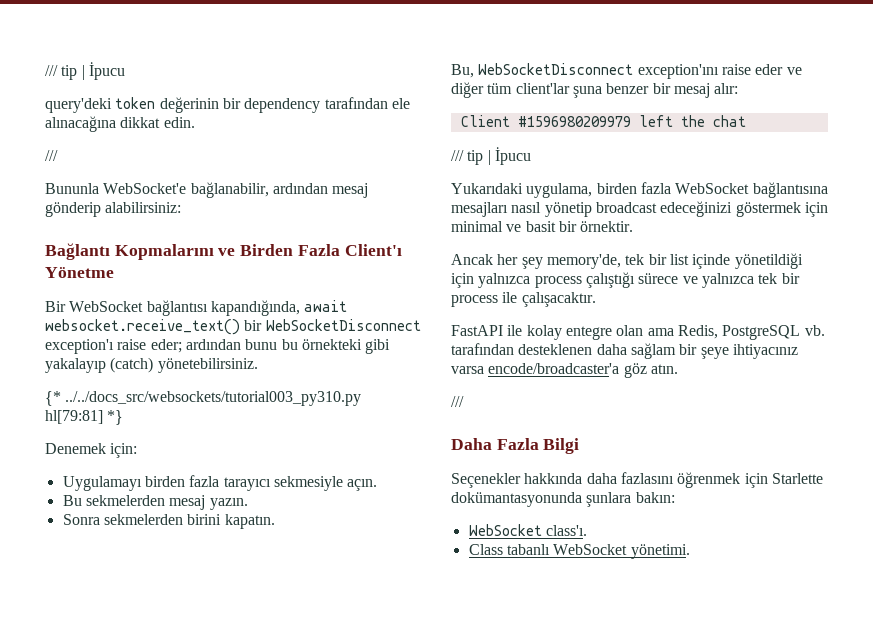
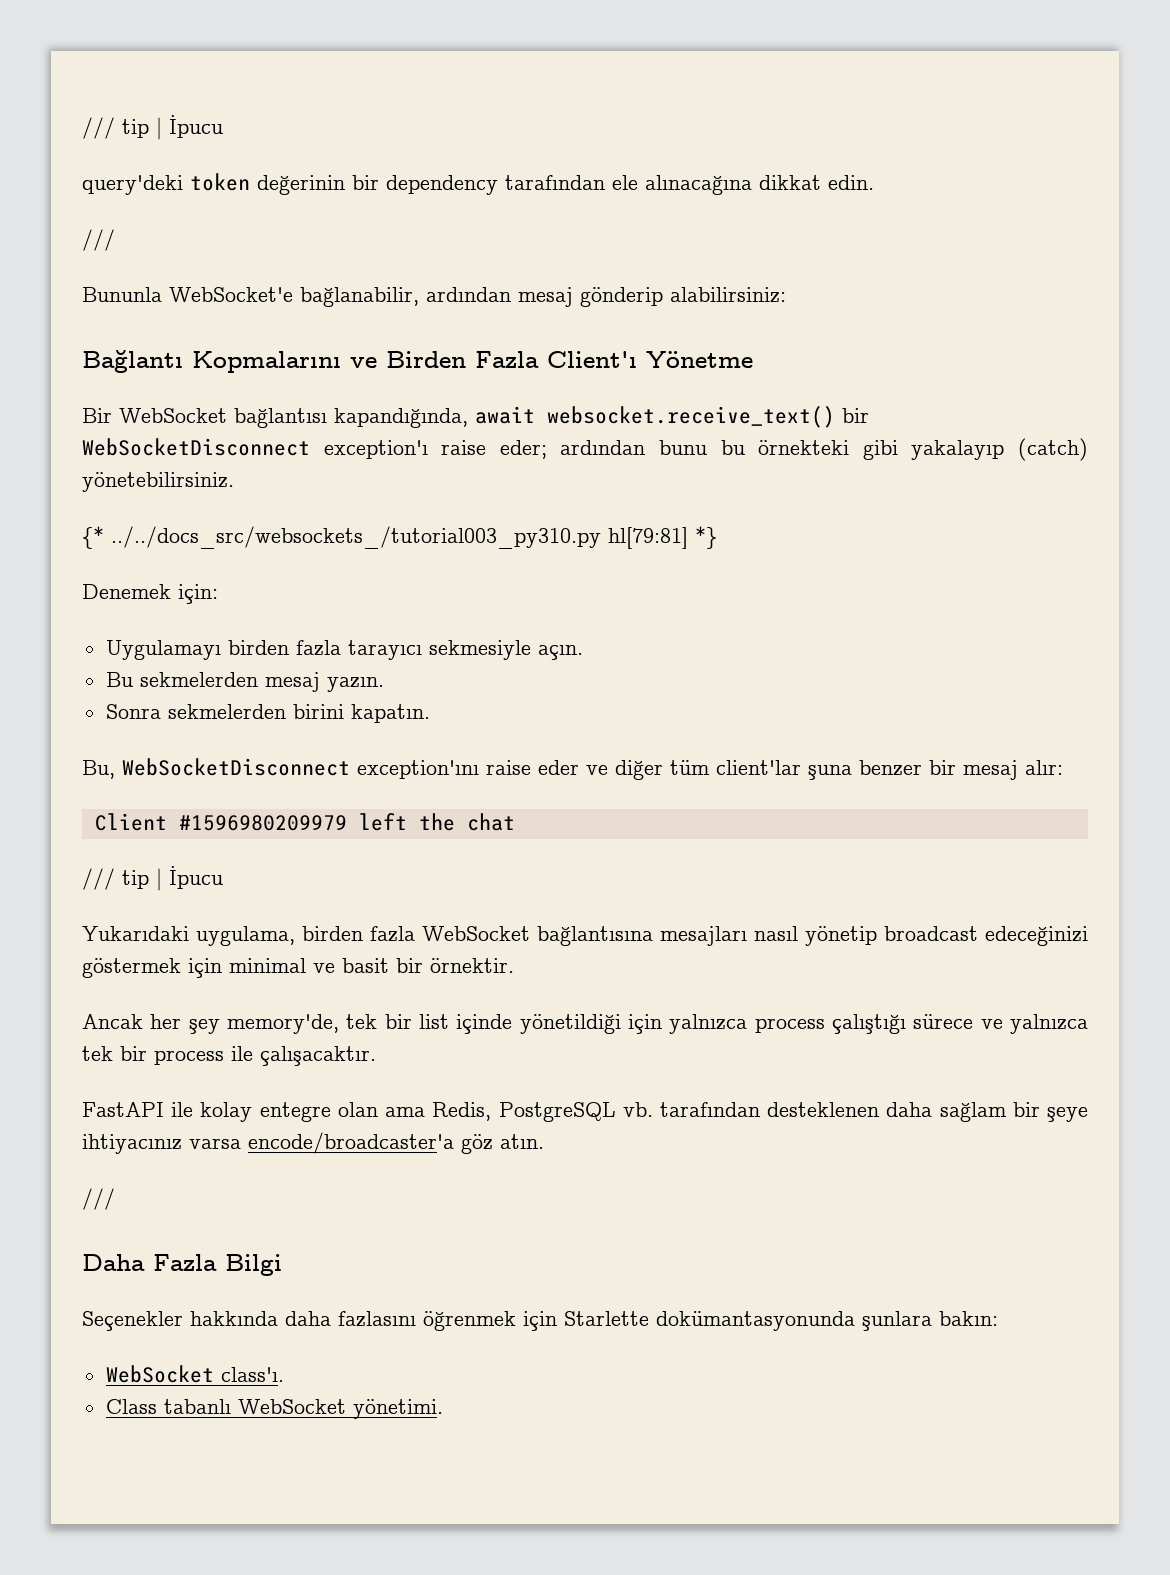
- {* ../../docs_src/websockets/tutorial003_py310.py hl[79:81] *}
+ {* ../../docs_src/websockets_/tutorial003_py310.py hl[79:81] *}

